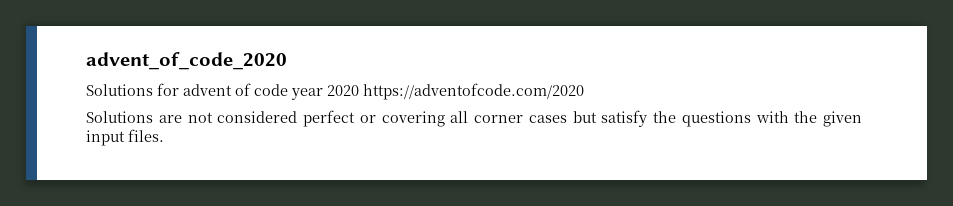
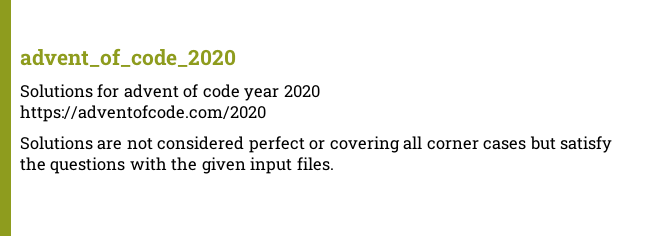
- Solutions for advent of code year 2020 https://adventofcode.com/2020
+ Solutions for advent of code year 2020
+ https://adventofcode.com/2020

